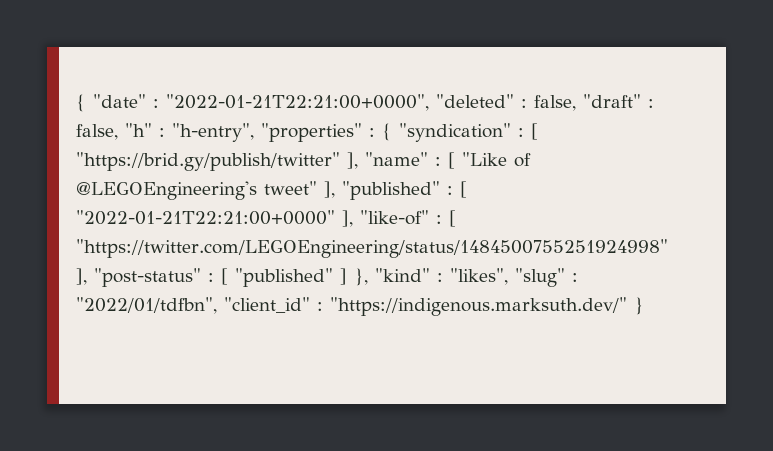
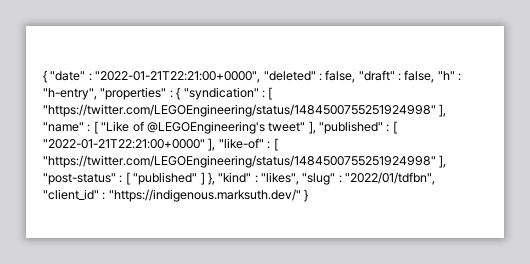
- { "date" : "2022-01-21T22:21:00+0000", "deleted" : false, "draft" : false, "h" : "h-entry", "properties" : { "syndication" : [ "https://brid.gy/publish/twitter" ], "name" : [ "Like of @LEGOEngineering's tweet" ], "published" : [ "2022-01-21T22:21:00+0000" ], "like-of" : [ "https://twitter.com/LEGOEngineering/status/1484500755251924998" ], "post-status" : [ "published" ] }, "kind" : "likes", "slug" : "2022/01/tdfbn", "client_id" : "https://indigenous.marksuth.dev/" }
+ { "date" : "2022-01-21T22:21:00+0000", "deleted" : false, "draft" : false, "h" : "h-entry", "properties" : { "syndication" : [ "https://twitter.com/LEGOEngineering/status/1484500755251924998" ], "name" : [ "Like of @LEGOEngineering's tweet" ], "published" : [ "2022-01-21T22:21:00+0000" ], "like-of" : [ "https://twitter.com/LEGOEngineering/status/1484500755251924998" ], "post-status" : [ "published" ] }, "kind" : "likes", "slug" : "2022/01/tdfbn", "client_id" : "https://indigenous.marksuth.dev/" }

